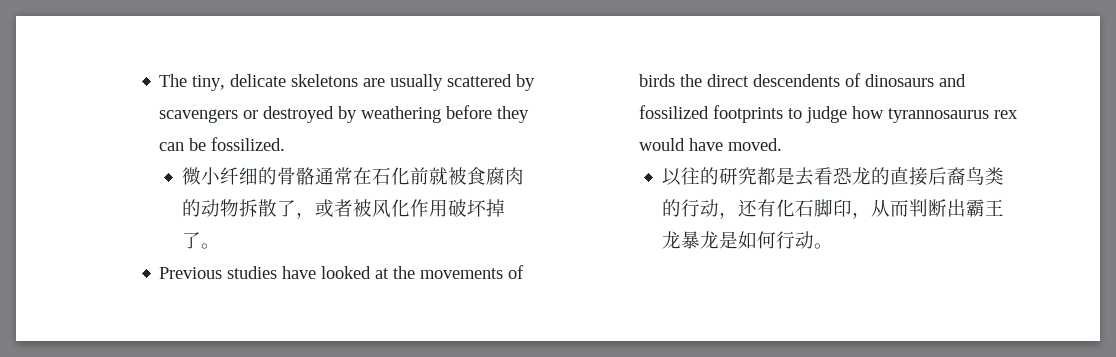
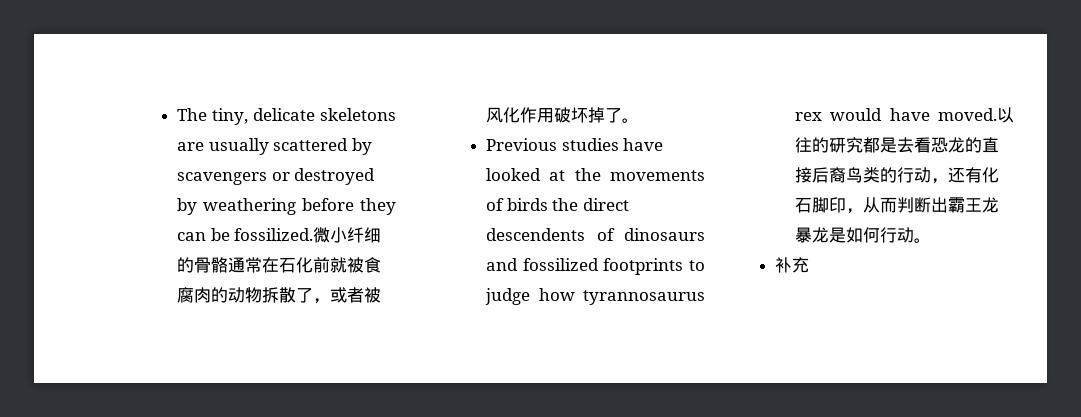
- The tiny, delicate skeletons are usually scattered by scavengers or destroyed by weathering before they can be fossilized.
- 微小纤细的骨骼通常在石化前就被食腐肉的动物拆散了，或者被风化作用破坏掉了。
+ The tiny, delicate skeletons are usually scattered by scavengers or destroyed by weathering before they can be fossilized.微小纤细的骨骼通常在石化前就被食腐肉的动物拆散了，或者被风化作用破坏掉了。
- Previous studies have looked at the movements of birds the direct descendents of dinosaurs and fossilized footprints to judge how tyrannosaurus rex would have moved.
- 以往的研究都是去看恐龙的直接后裔鸟类的行动，还有化石脚印，从而判断出霸王龙暴龙是如何行动。
+ Previous studies have looked at the movements of birds the direct descendents of dinosaurs and fossilized footprints to judge how tyrannosaurus rex would have moved.以往的研究都是去看恐龙的直接后裔鸟类的行动，还有化石脚印，从而判断出霸王龙暴龙是如何行动。
+ 补充

